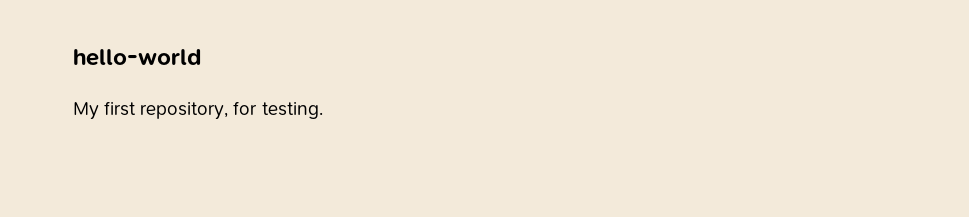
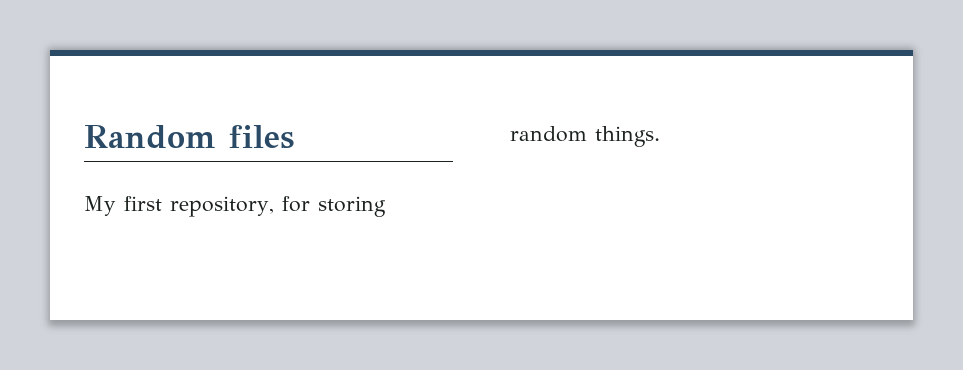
- hello-world
+ Random files
- My first repository, for testing.
+ My first repository, for storing random things.

